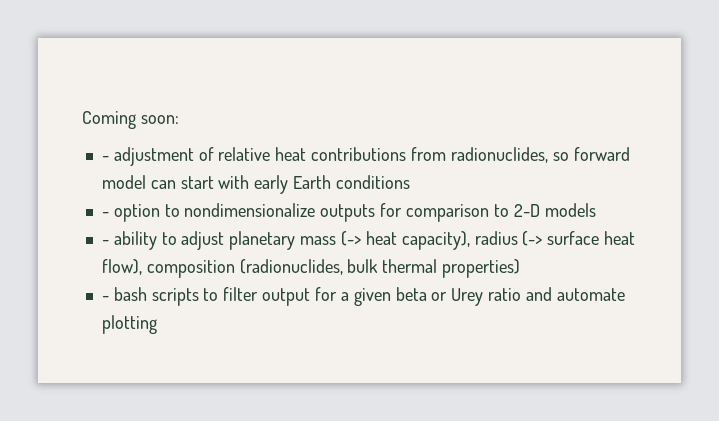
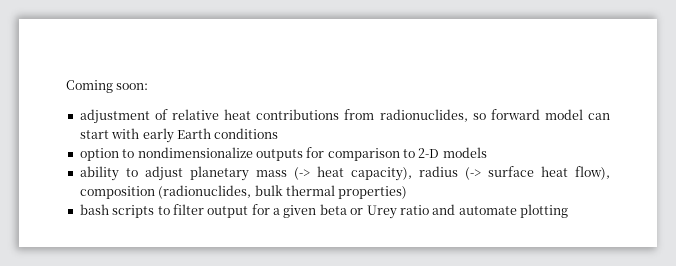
- - adjustment of relative heat contributions from radionuclides, so forward model can start with early Earth conditions
+ adjustment of relative heat contributions from radionuclides, so forward model can start with early Earth conditions
- - option to nondimensionalize outputs for comparison to 2-D models
+ option to nondimensionalize outputs for comparison to 2-D models
- - ability to adjust planetary mass (-> heat capacity), radius (-> surface heat flow), composition (radionuclides, bulk thermal properties)
+ ability to adjust planetary mass (-> heat capacity), radius (-> surface heat flow), composition (radionuclides, bulk thermal properties)
- - bash scripts to filter output for a given beta or Urey ratio and automate plotting
+ bash scripts to filter output for a given beta or Urey ratio and automate plotting

